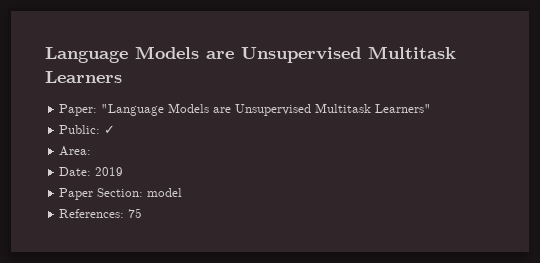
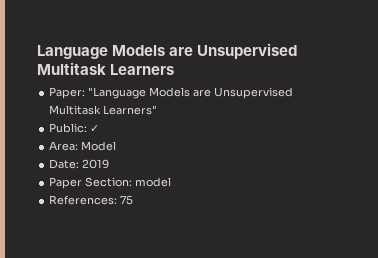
- Area:
+ Area: Model

